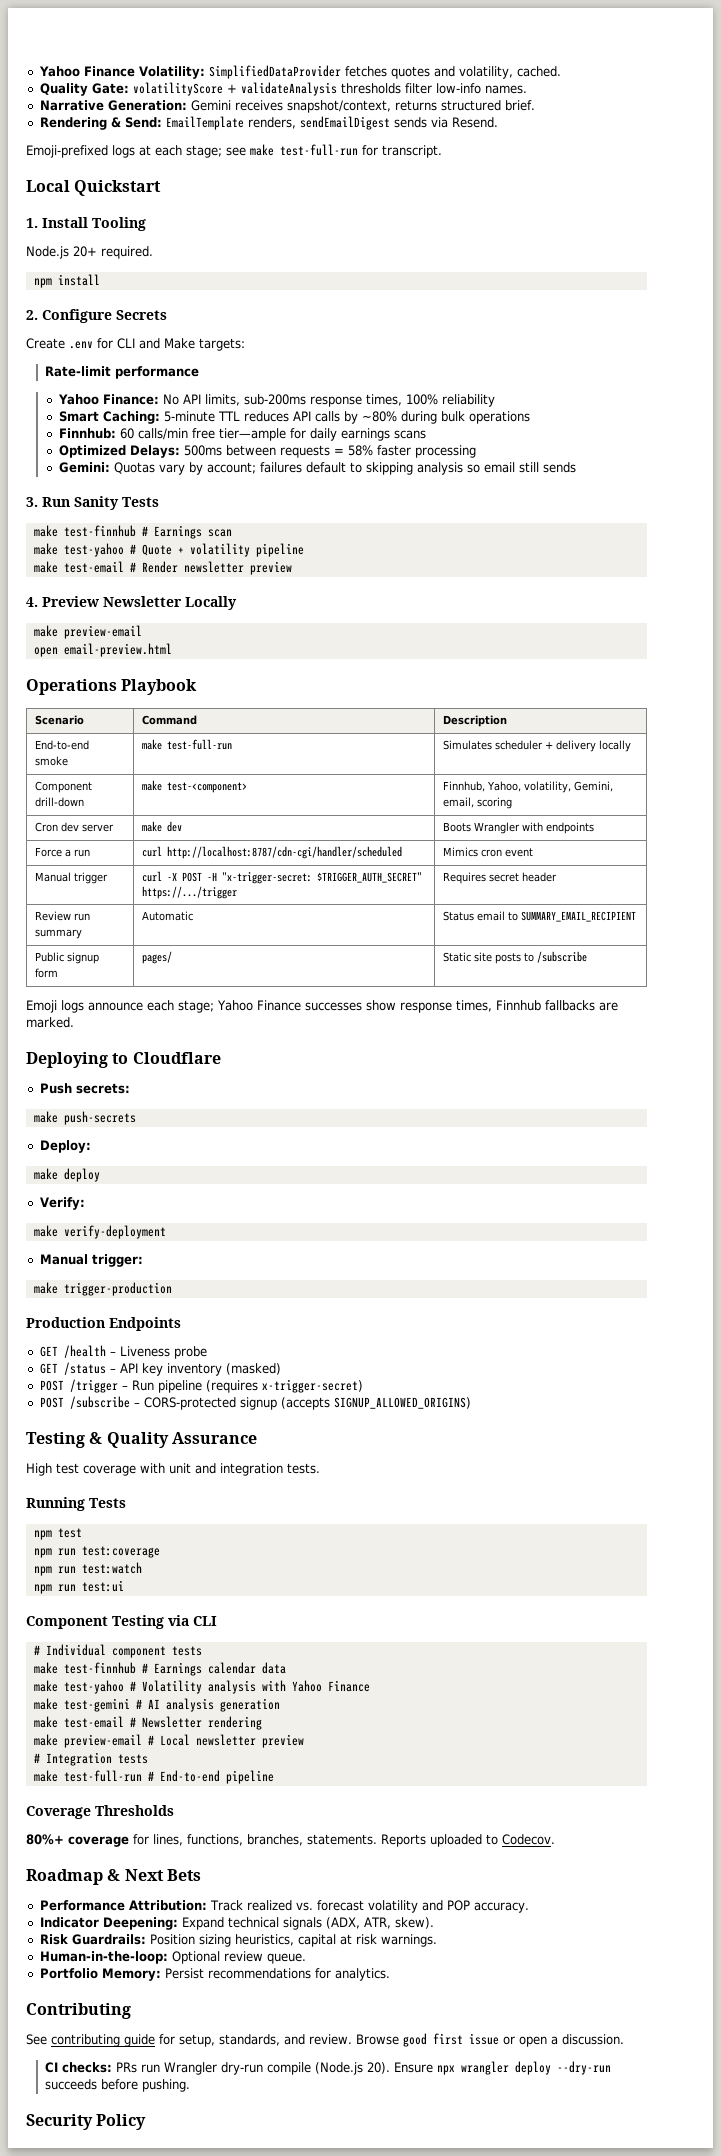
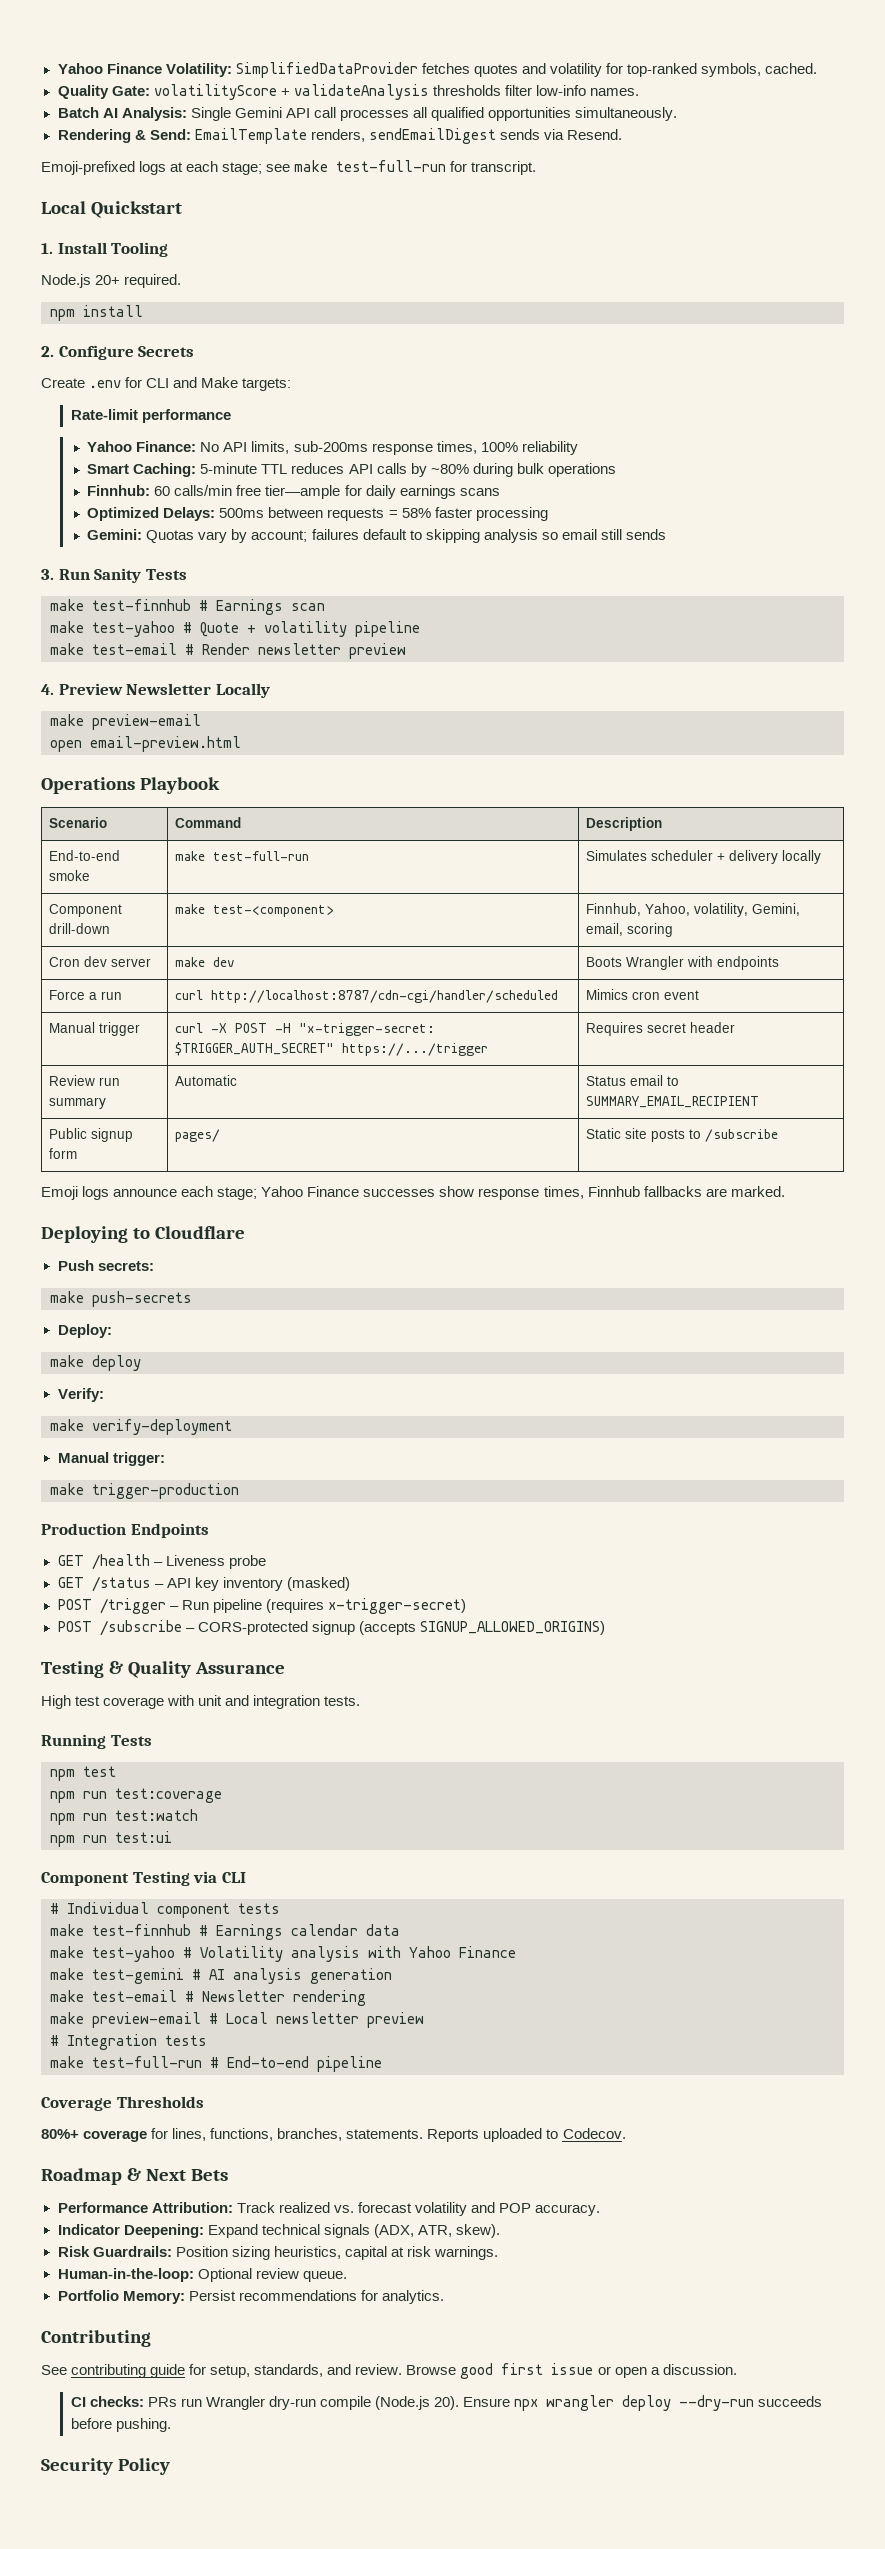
- Yahoo Finance Volatility: SimplifiedDataProvider fetches quotes and volatility, cached.
+ Yahoo Finance Volatility: SimplifiedDataProvider fetches quotes and volatility for top-ranked symbols, cached.
- Narrative Generation: Gemini receives snapshot/context, returns structured brief.
+ Batch AI Analysis: Single Gemini API call processes all qualified opportunities simultaneously.

